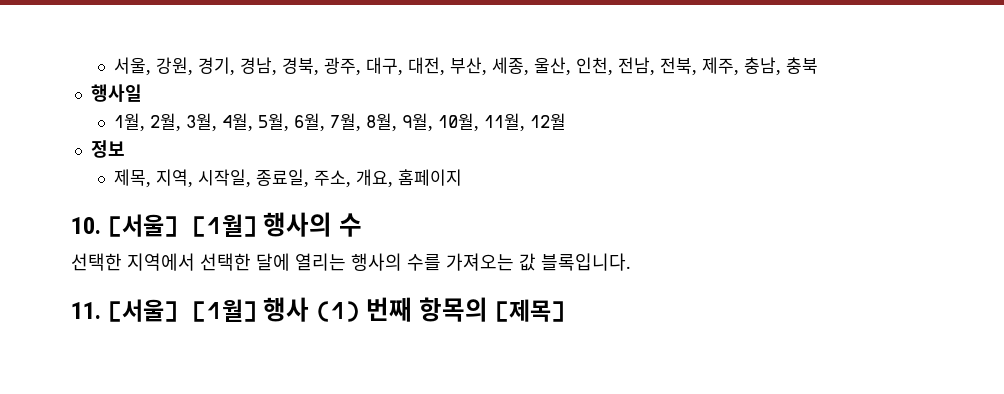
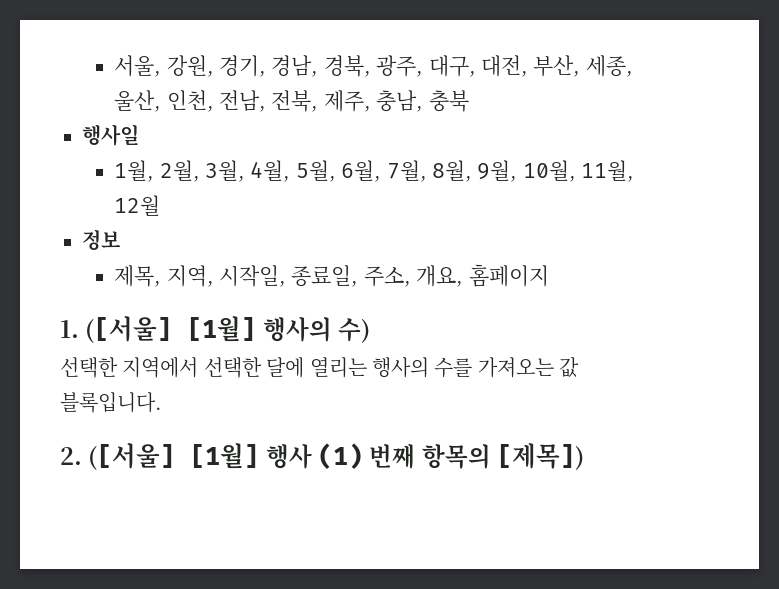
- 10. [서울] [1월] 행사의 수
+ 1. ([서울] [1월] 행사의 수)
- 11. [서울] [1월] 행사 (1) 번째 항목의 [제목]
+ 2. ([서울] [1월] 행사 (1) 번째 항목의 [제목])

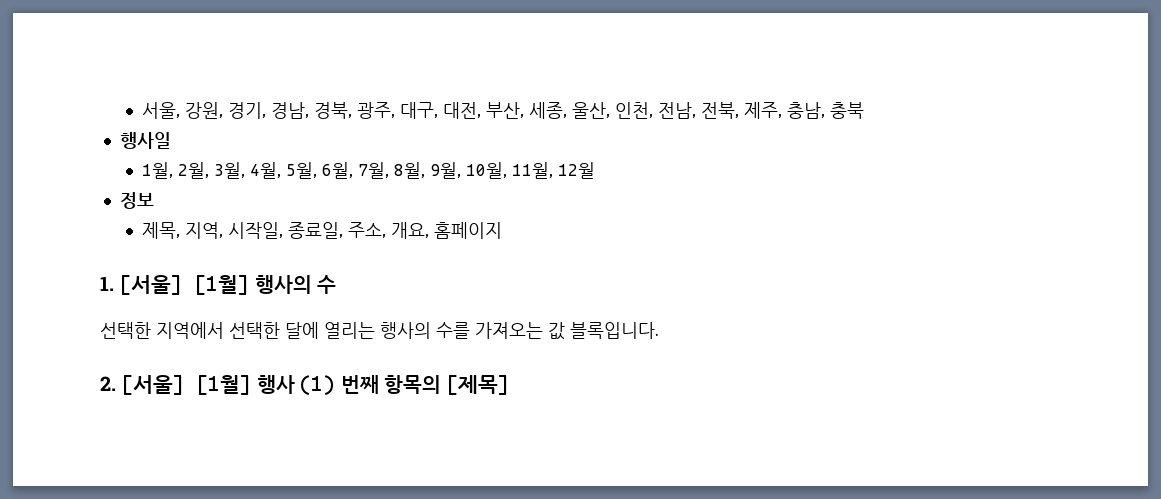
- 1. ([서울] [1월] 행사의 수)
+ 1. [서울] [1월] 행사의 수
- 2. ([서울] [1월] 행사 (1) 번째 항목의 [제목])
+ 2. [서울] [1월] 행사 (1) 번째 항목의 [제목]

